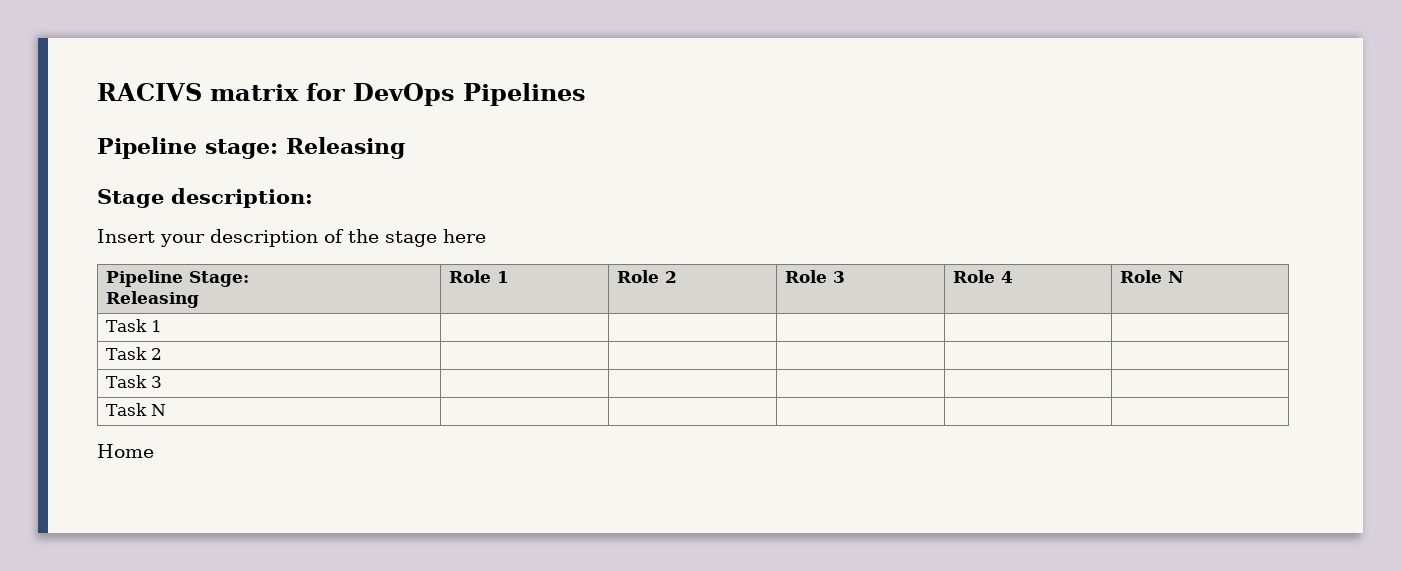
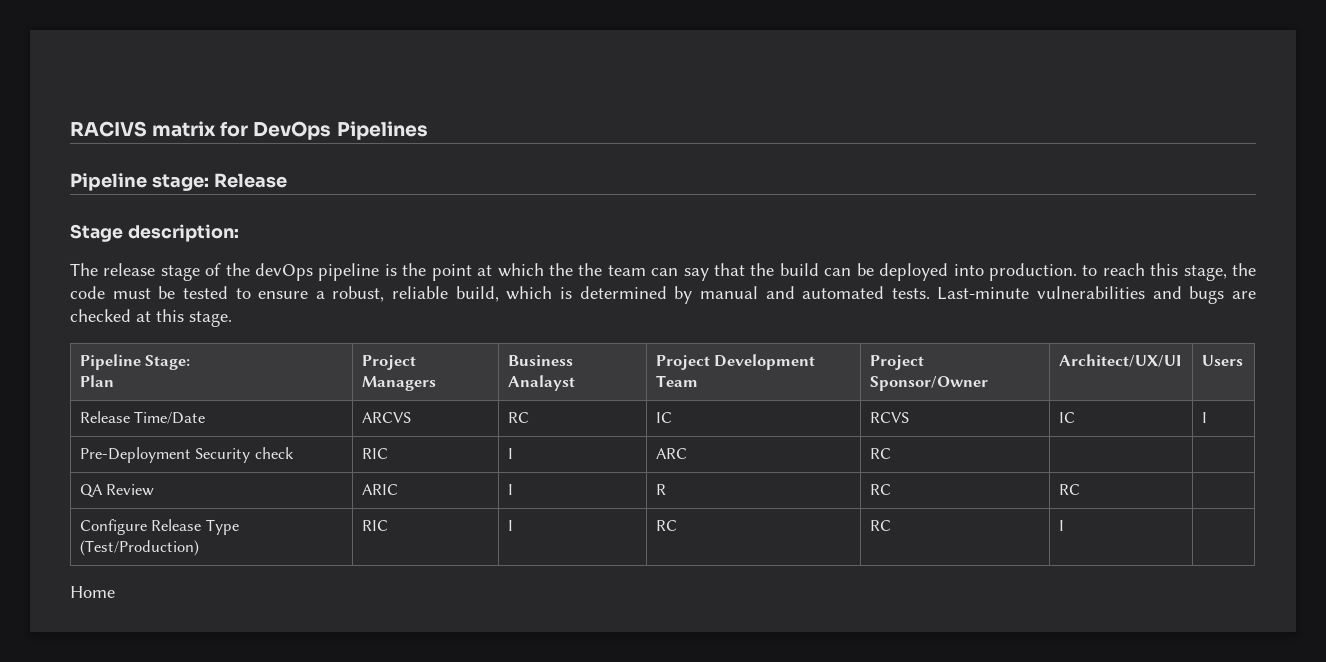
- Pipeline stage: Releasing
+ Pipeline stage: Release
- Insert your description of the stage here
+ The release stage of the devOps pipeline is the point at which the the team can say that the build can be deployed into production. to reach this stage, the code must be tested to ensure a robust, reliable build, which is determined by manual and automated tests. Last-minute vulnerabilities and bugs are checked at this stage.
  Pipeline Stage:
- Releasing | Role 1 | Role 2 | Role 3 | Role 4 | Role N
- Task 1 | | | | |
- Task 2 | | | | |
- Task 3 | | | | |
- Task N | | | | |
+ Plan | Project Managers | Business Analayst | Project Development Team | Project Sponsor/Owner | Architect/UX/UI | Users
+ Release Time/Date | ARCVS | RC | IC | RCVS | IC | I
+ Pre-Deployment Security check | RIC | I | ARC | RC | |
+ QA Review | ARIC | I | R | RC | RC |
+ Configure Release Type (Test/Production) | RIC | I | RC | RC | I |

